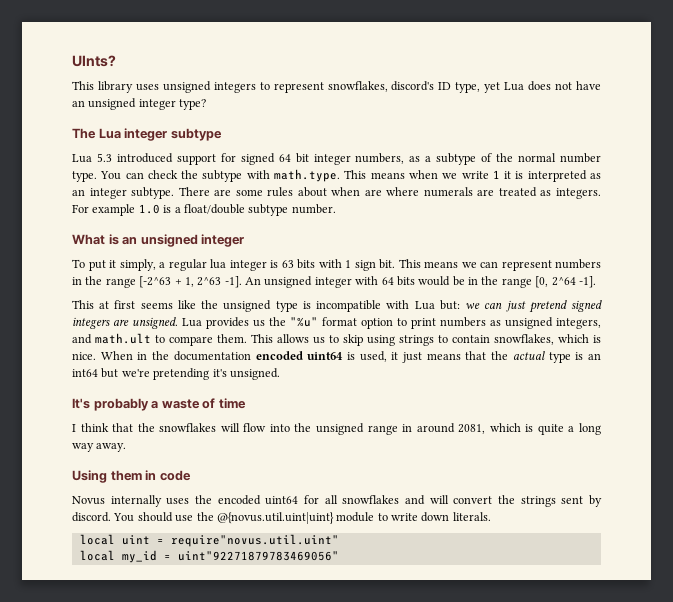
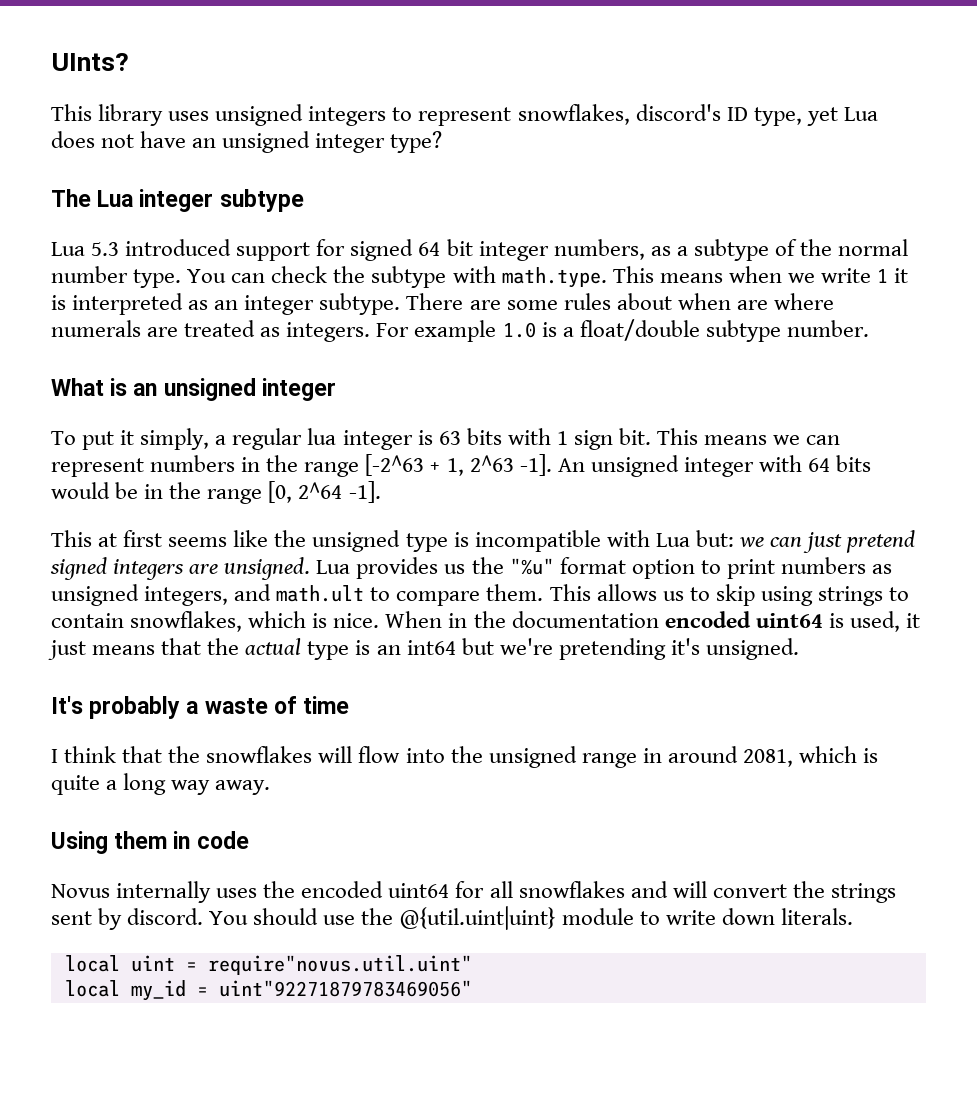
- You should use the @{novus.util.uint|uint} module to write down literals.
+ You should use the @{util.uint|uint} module to write down literals.

